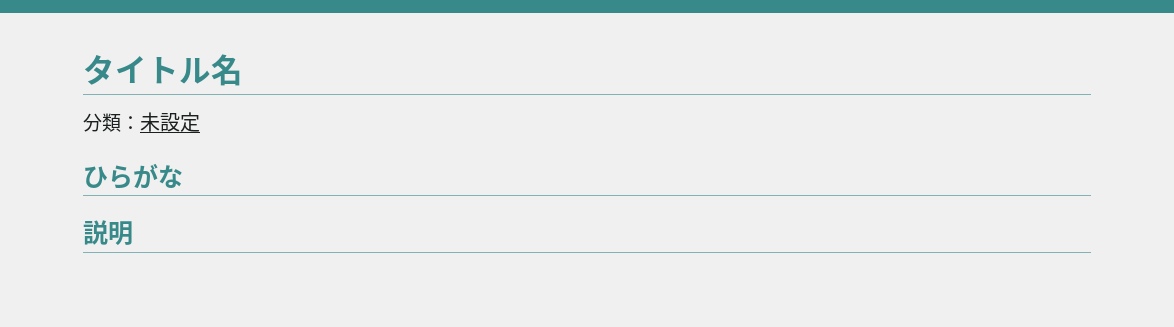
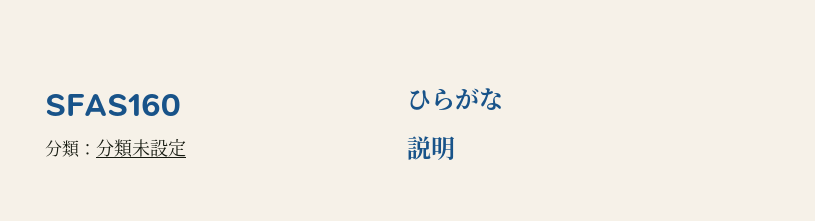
- タイトル名
+ SFAS160
- 分類：未設定
+ 分類：分類未設定

